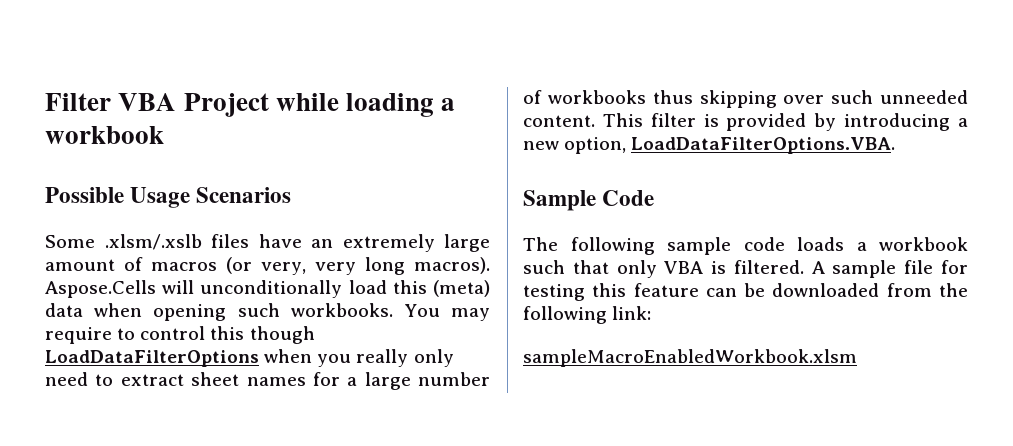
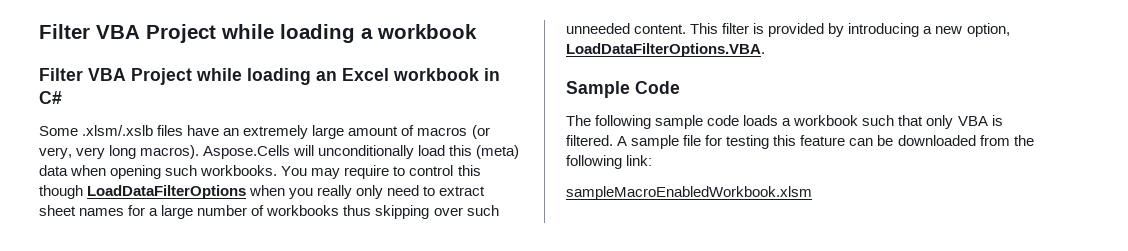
- Possible Usage Scenarios
+ Filter VBA Project while loading an Excel workbook in C#

